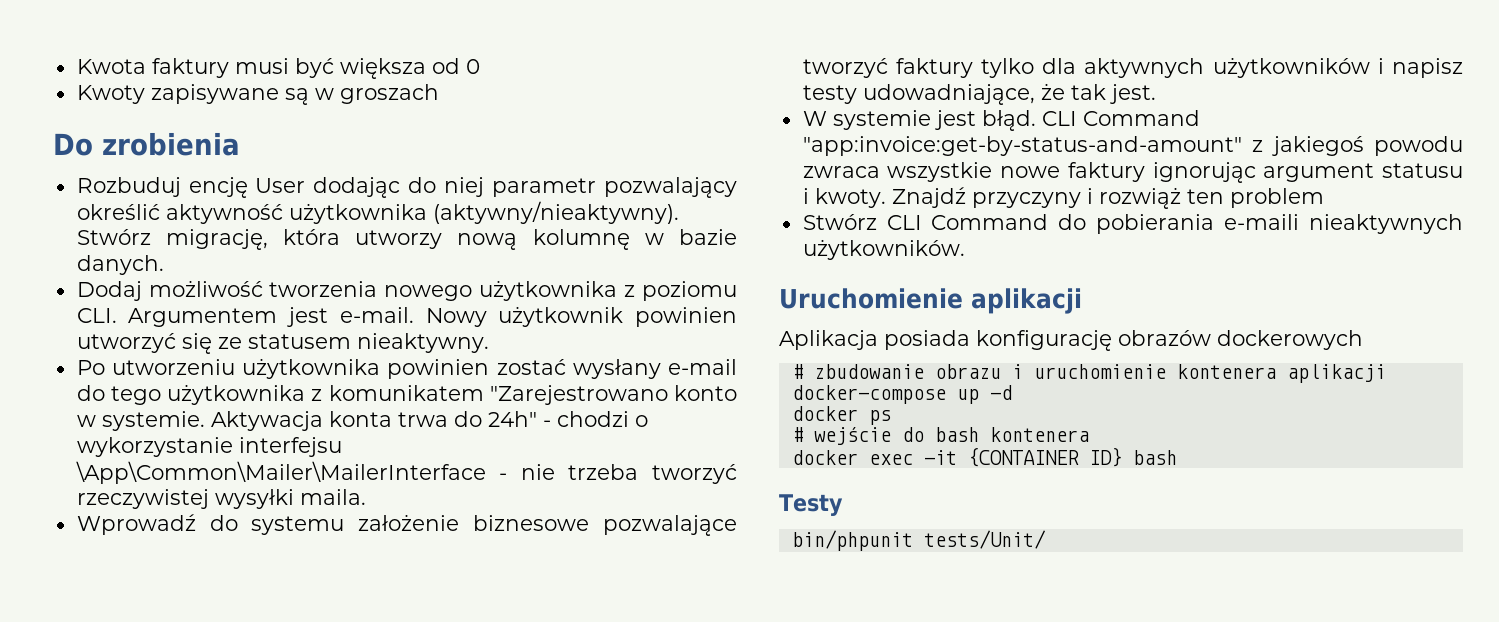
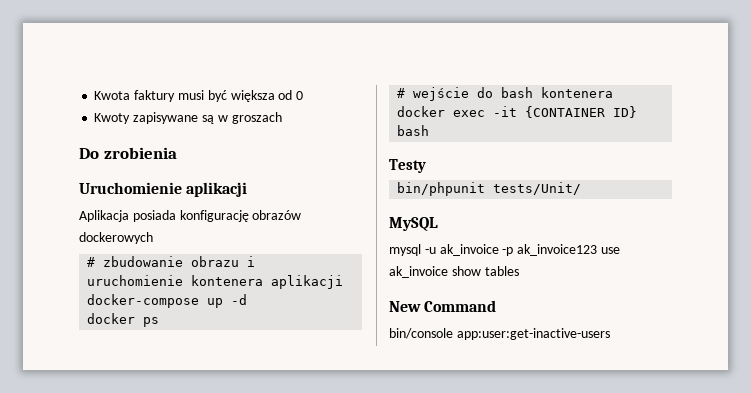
- Rozbuduj encję User dodając do niej parametr pozwalający określić aktywność użytkownika (aktywny/nieaktywny). Stwórz migrację, która utworzy nową kolumnę w bazie danych.
- Dodaj możliwość tworzenia nowego użytkownika z poziomu CLI. Argumentem jest e-mail. Nowy użytkownik powinien utworzyć się ze statusem nieaktywny.
- Po utworzeniu użytkownika powinien zostać wysłany e-mail do tego użytkownika z komunikatem "Zarejestrowano konto w systemie. Aktywacja konta trwa do 24h" - chodzi o wykorzystanie interfejsu \App\Common\Mailer\MailerInterface - nie trzeba tworzyć rzeczywistej wysyłki maila.
- Wprowadź do systemu założenie biznesowe pozwalające tworzyć faktury tylko dla aktywnych użytkowników i napisz testy udowadniające, że tak jest.
- W systemie jest błąd. CLI Command "app:invoice:get-by-status-and-amount" z jakiegoś powodu zwraca wszystkie nowe faktury ignorując argument statusu i kwoty. Znajdź przyczyny i rozwiąż ten problem
- Stwórz CLI Command do pobierania e-maili nieaktywnych użytkowników.
+ MySQL
+ mysql -u ak_invoice -p ak_invoice123 use ak_invoice show tables
+ New Command
+ bin/console app:user:get-inactive-users

